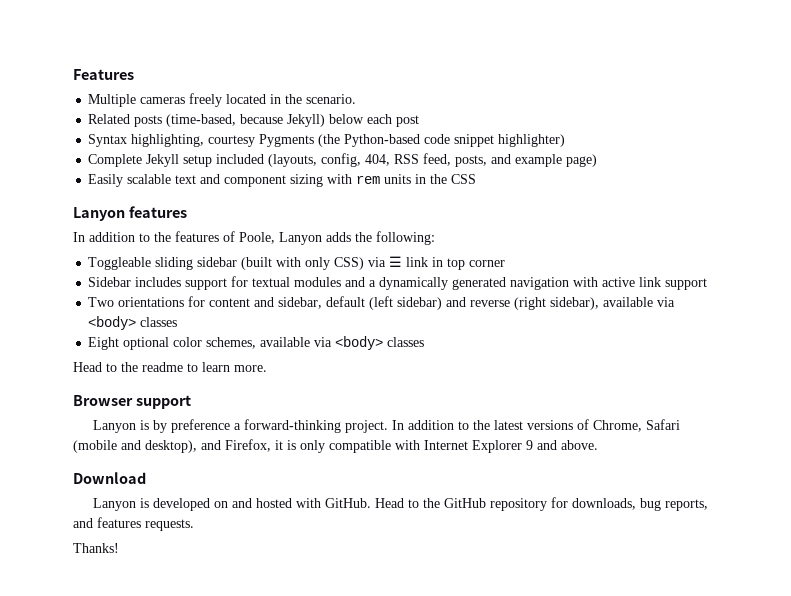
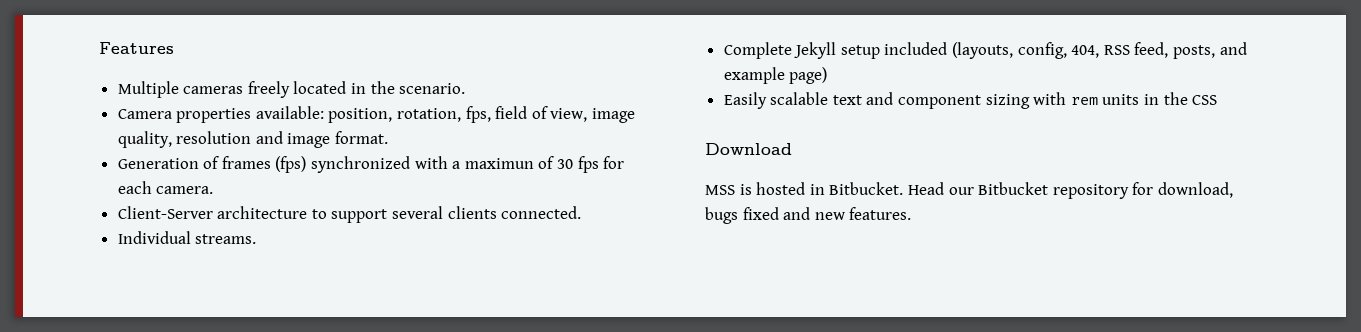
- Related posts (time-based, because Jekyll) below each post
- Syntax highlighting, courtesy Pygments (the Python-based code snippet highlighter)
+ Camera properties available: position, rotation, fps, field of view, image quality, resolution and image format.
+ Generation of frames (fps) synchronized with a maximun of 30 fps for each camera.
+ Client-Server architecture to support several clients connected.
+ Individual streams.
- Lanyon features
- In addition to the features of Poole, Lanyon adds the following:
- Toggleable sliding sidebar (built with only CSS) via ☰ link in top corner
- Sidebar includes support for textual modules and a dynamically generated navigation with active link support
- Two orientations for content and sidebar, default (left sidebar) and reverse (right sidebar), available via <body> classes
- Eight optional color schemes, available via <body> classes
- Head to the readme to learn more.
- Browser support
- Lanyon is by preference a forward-thinking project. In addition to the latest versions of Chrome, Safari (mobile and desktop), and Firefox, it is only compatible with Internet Explorer 9 and above.
  Download
- Lanyon is developed on and hosted with GitHub. Head to the GitHub repository for downloads, bug reports, and features requests.
- Thanks!
+ MSS is hosted in Bitbucket. Head our Bitbucket repository for download, bugs fixed and new features.

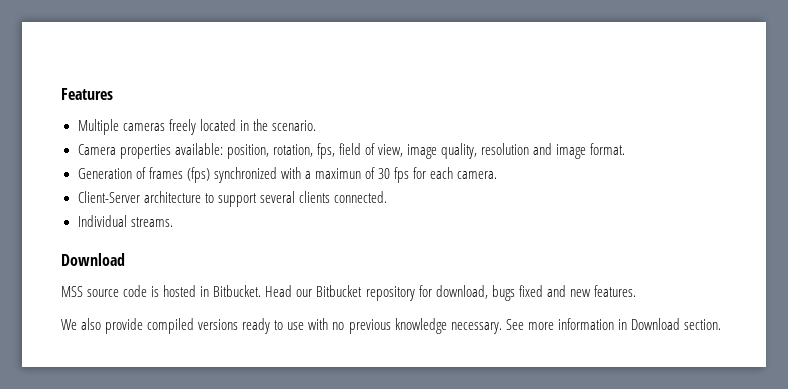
- Complete Jekyll setup included (layouts, config, 404, RSS feed, posts, and example page)
- Easily scalable text and component sizing with rem units in the CSS
- MSS is hosted in Bitbucket.
+ MSS source code is hosted in Bitbucket.
+ We also provide compiled versions ready to use with no previous knowledge necessary. See more information in Download section.

